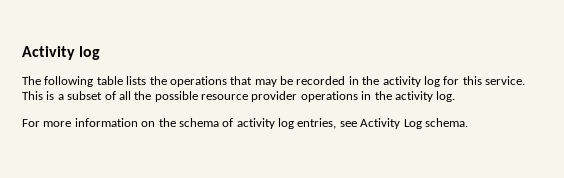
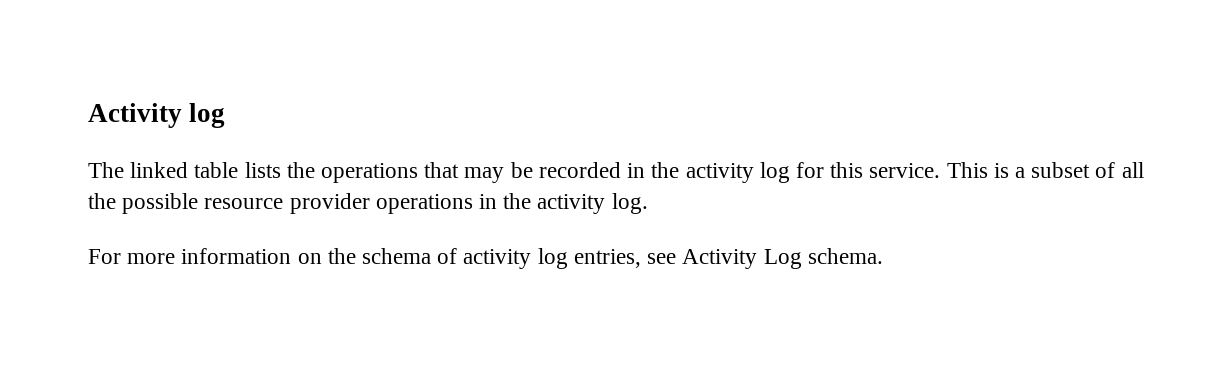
- The following table lists the operations that may be recorded in the activity log for this service.
+ The linked table lists the operations that may be recorded in the activity log for this service.

